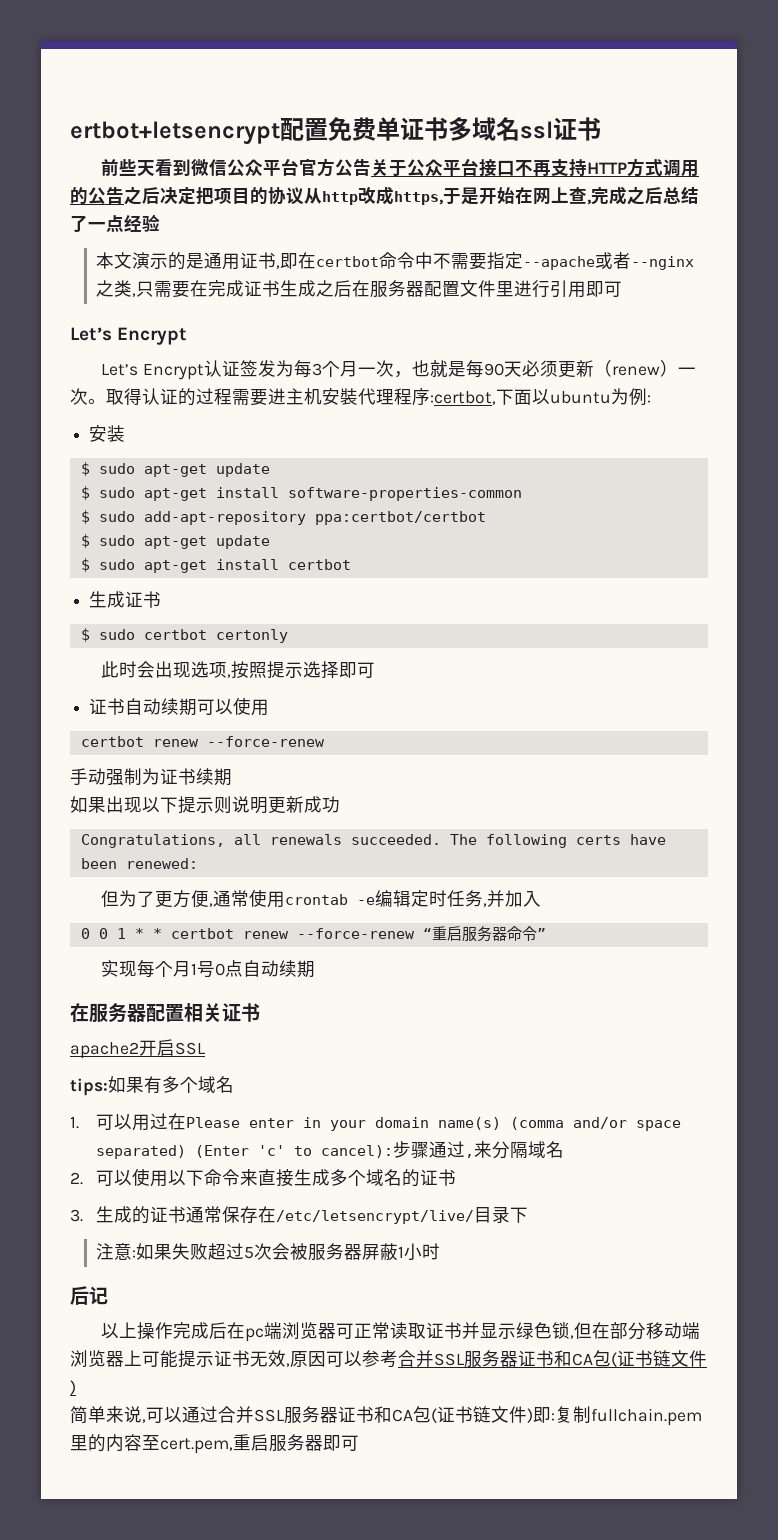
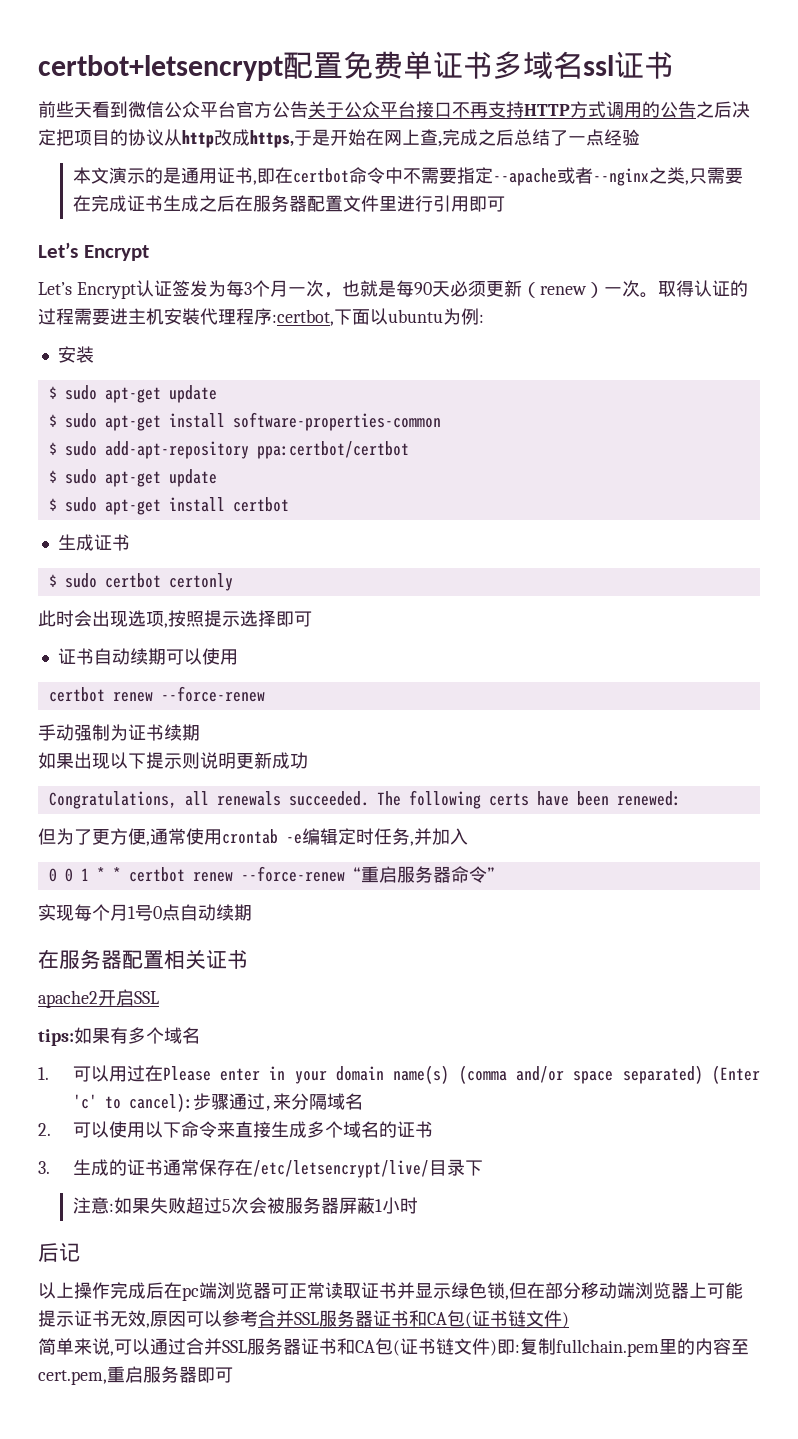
- ertbot+letsencrypt配置免费单证书多域名ssl证书
+ certbot+letsencrypt配置免费单证书多域名ssl证书

